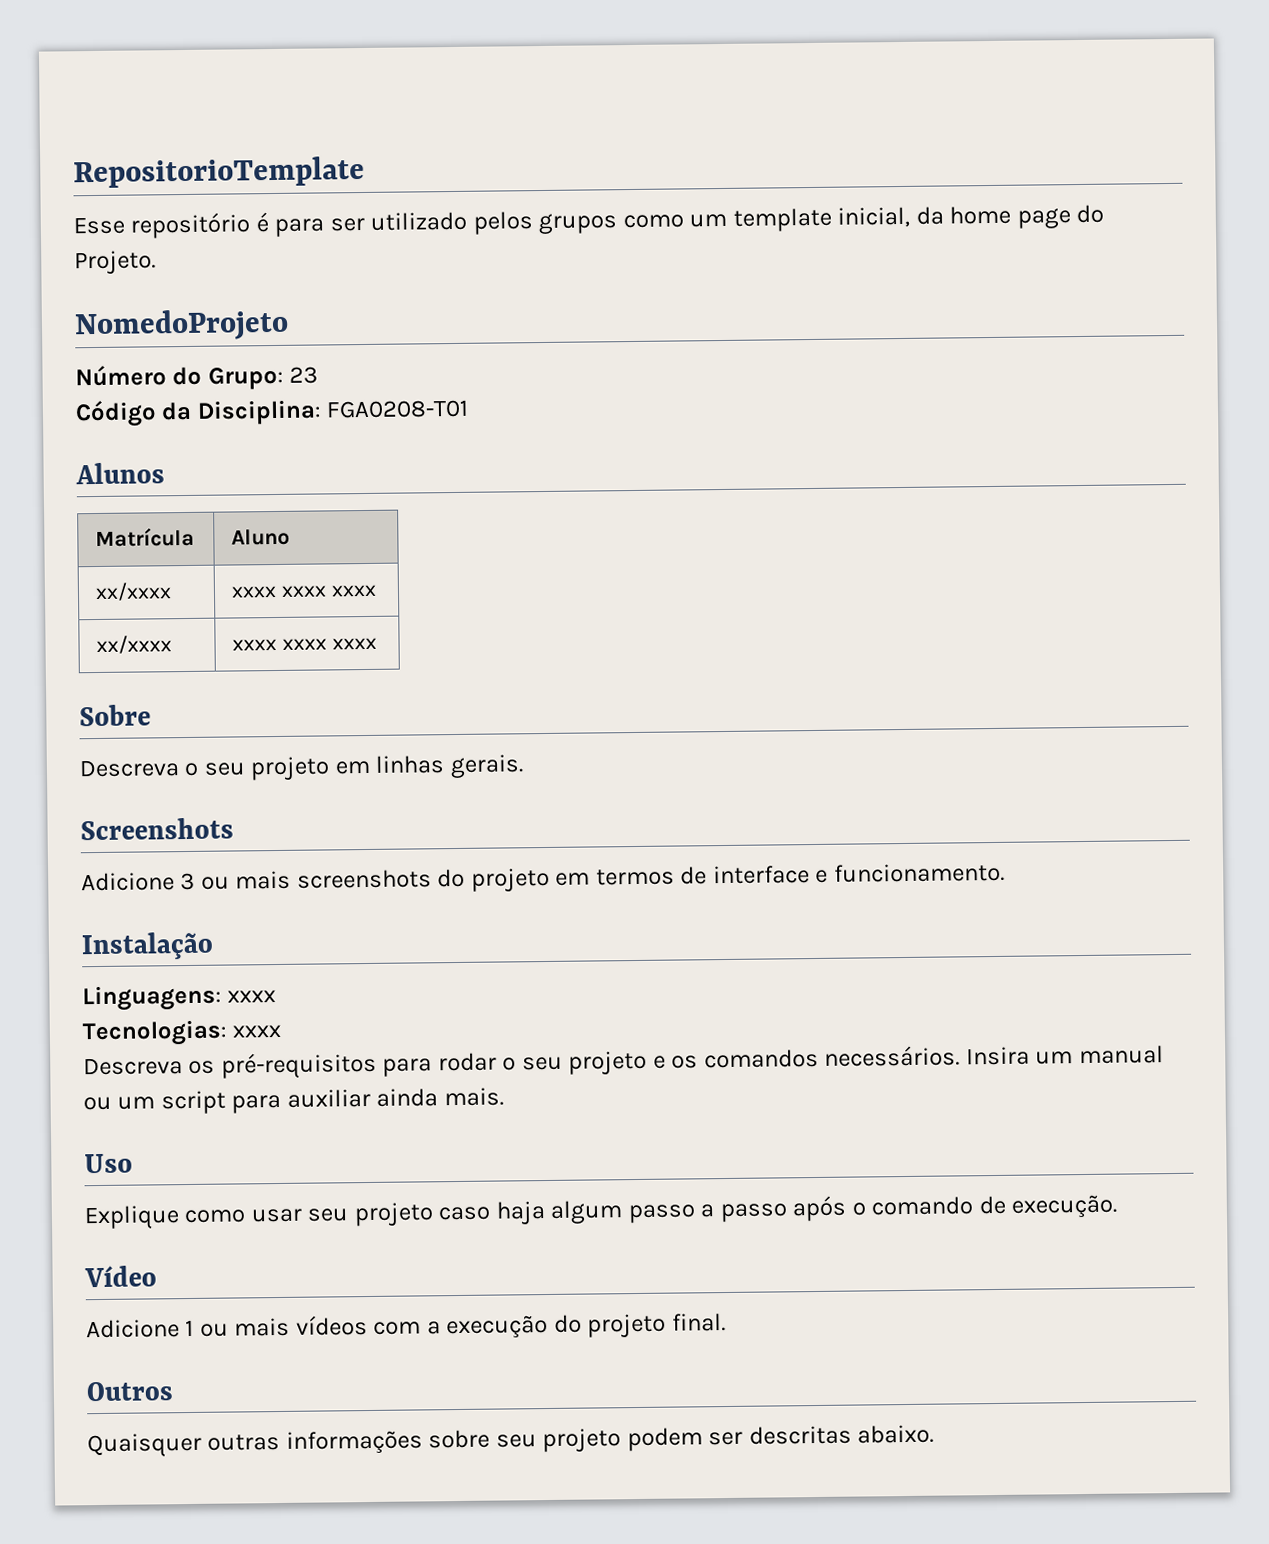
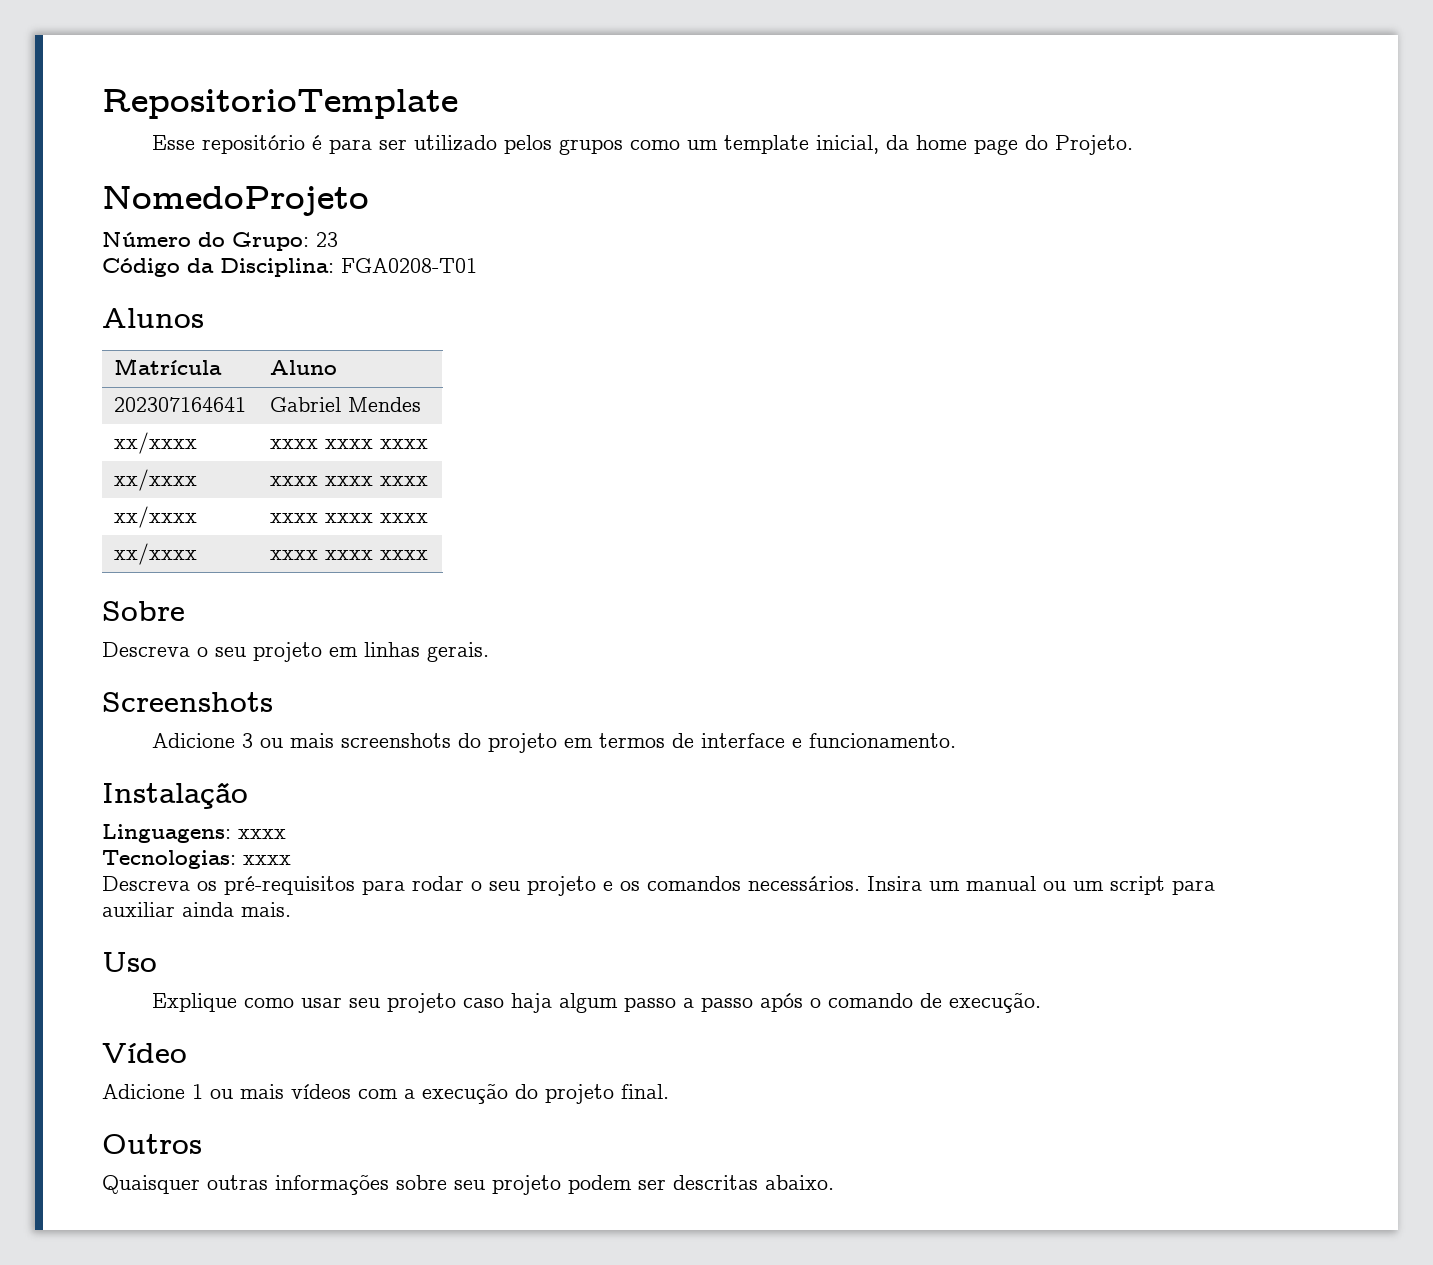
+ 202307164641 | Gabriel Mendes
+ xx/xxxx | xxxx xxxx xxxx
+ xx/xxxx | xxxx xxxx xxxx

